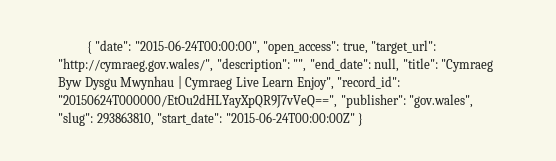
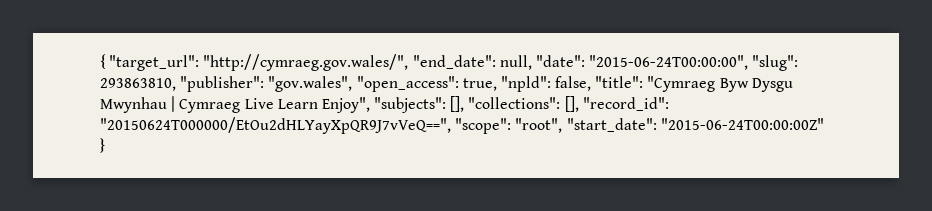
- { "date": "2015-06-24T00:00:00", "open_access": true, "target_url": "http://cymraeg.gov.wales/", "description": "", "end_date": null, "title": "Cymraeg Byw Dysgu Mwynhau | Cymraeg Live Learn Enjoy", "record_id": "20150624T000000/EtOu2dHLYayXpQR9J7vVeQ==", "publisher": "gov.wales", "slug": 293863810, "start_date": "2015-06-24T00:00:00Z" }
+ { "target_url": "http://cymraeg.gov.wales/", "end_date": null, "date": "2015-06-24T00:00:00", "slug": 293863810, "publisher": "gov.wales", "open_access": true, "npld": false, "title": "Cymraeg Byw Dysgu Mwynhau | Cymraeg Live Learn Enjoy", "subjects": [], "collections": [], "record_id": "20150624T000000/EtOu2dHLYayXpQR9J7vVeQ==", "scope": "root", "start_date": "2015-06-24T00:00:00Z" }

